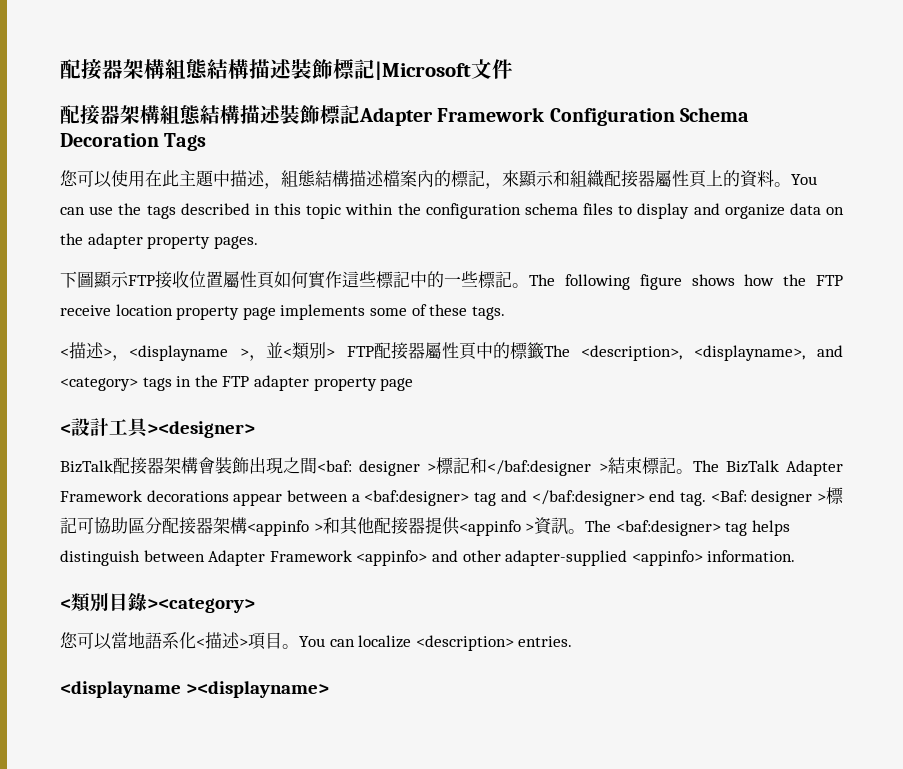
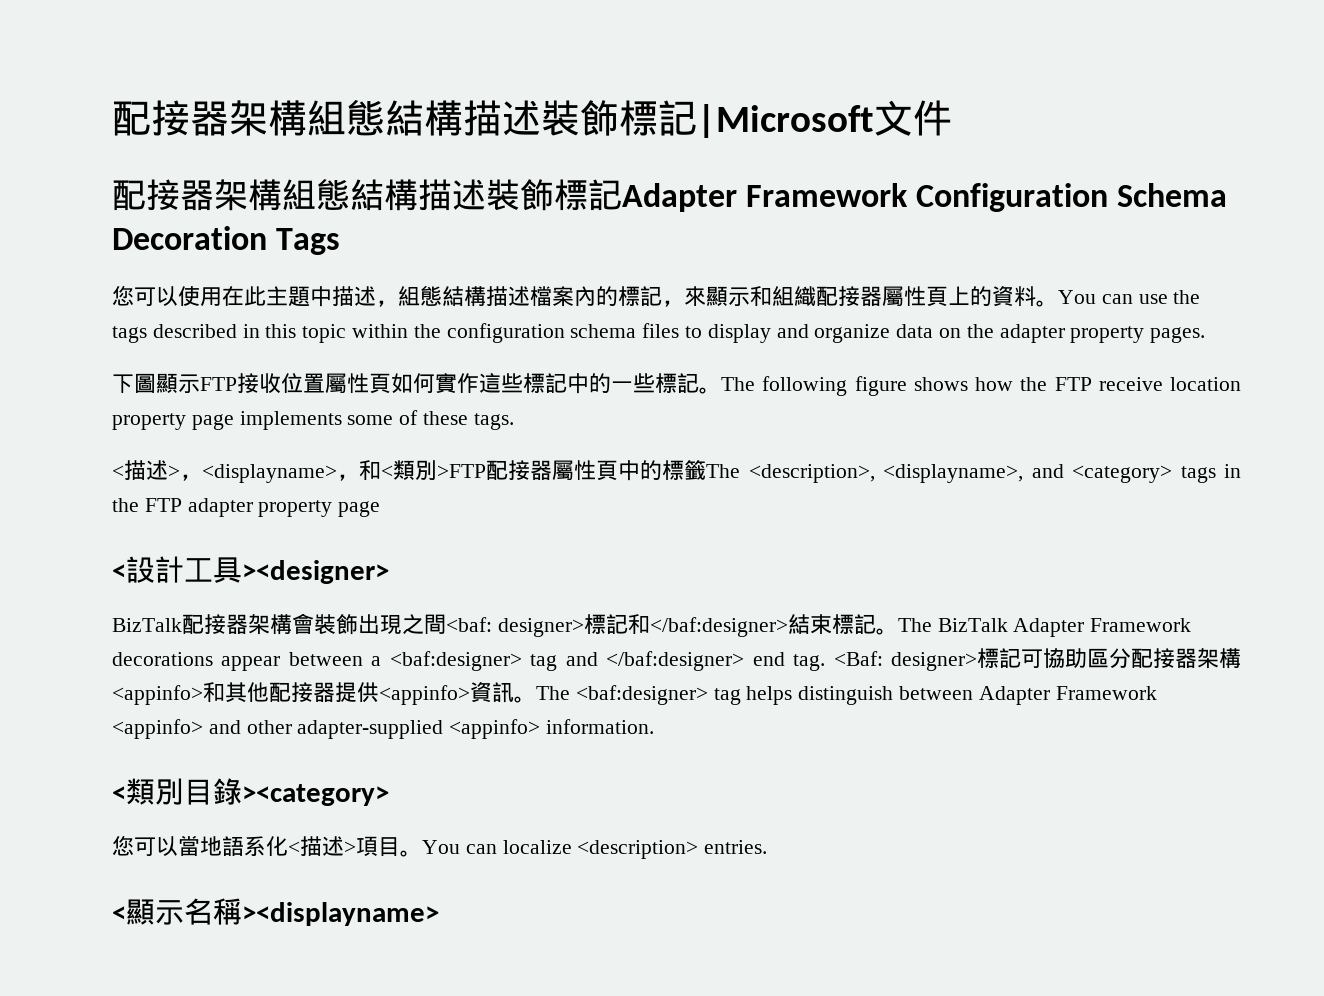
- <描述>，<displayname >，並<類別> FTP配接器屬性頁中的標籤The <description>, <displayname>, and <category> tags in the FTP adapter property page
+ <描述>，<displayname>，和<類別>FTP配接器屬性頁中的標籤The <description>, <displayname>, and <category> tags in the FTP adapter property page
- BizTalk配接器架構會裝飾出現之間<baf: designer >標記和</baf:designer >結束標記。
+ BizTalk配接器架構會裝飾出現之間<baf: designer>標記和</baf:designer>結束標記。
- <Baf: designer >標記可協助區分配接器架構<appinfo >和其他配接器提供<appinfo >資訊。
+ <Baf: designer>標記可協助區分配接器架構<appinfo>和其他配接器提供<appinfo>資訊。
- <displayname ><displayname>
+ <顯示名稱><displayname>

